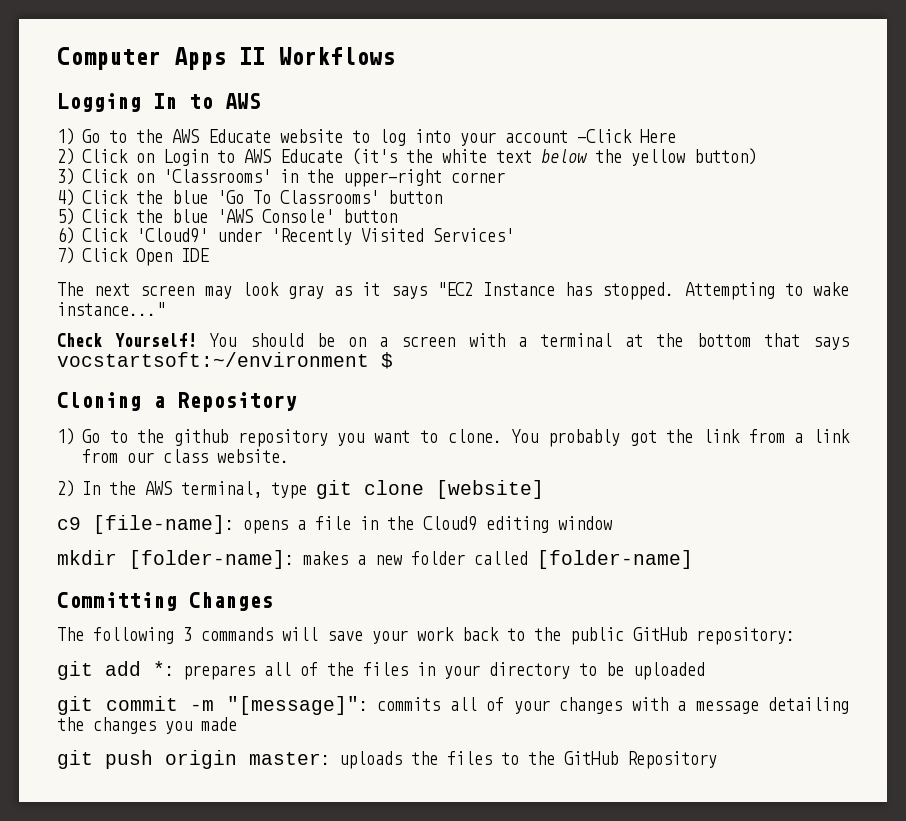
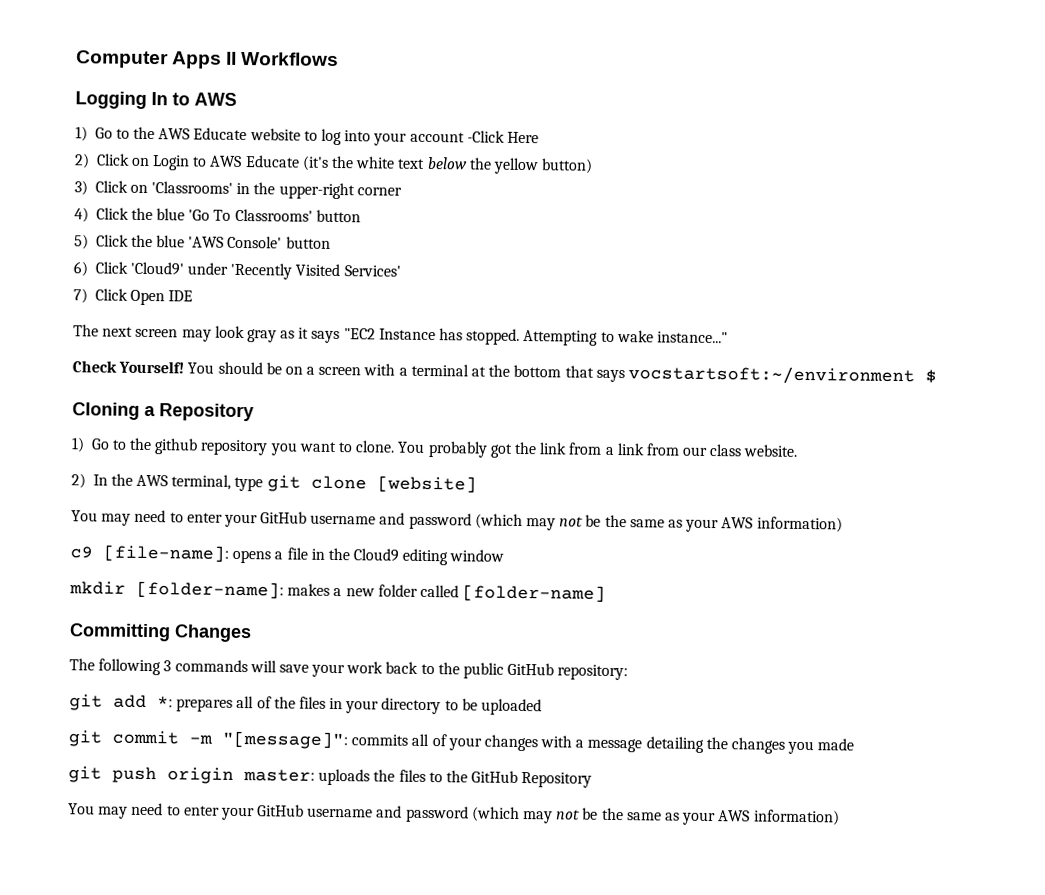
  2) In the AWS terminal, type git clone [website]
+ You may need to enter your GitHub username and password (which may not be the same as your AWS information)
  git push origin master: uploads the files to the GitHub Repository
+ You may need to enter your GitHub username and password (which may not be the same as your AWS information)

